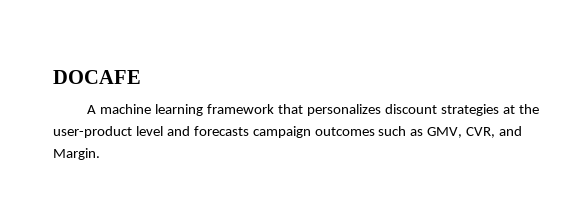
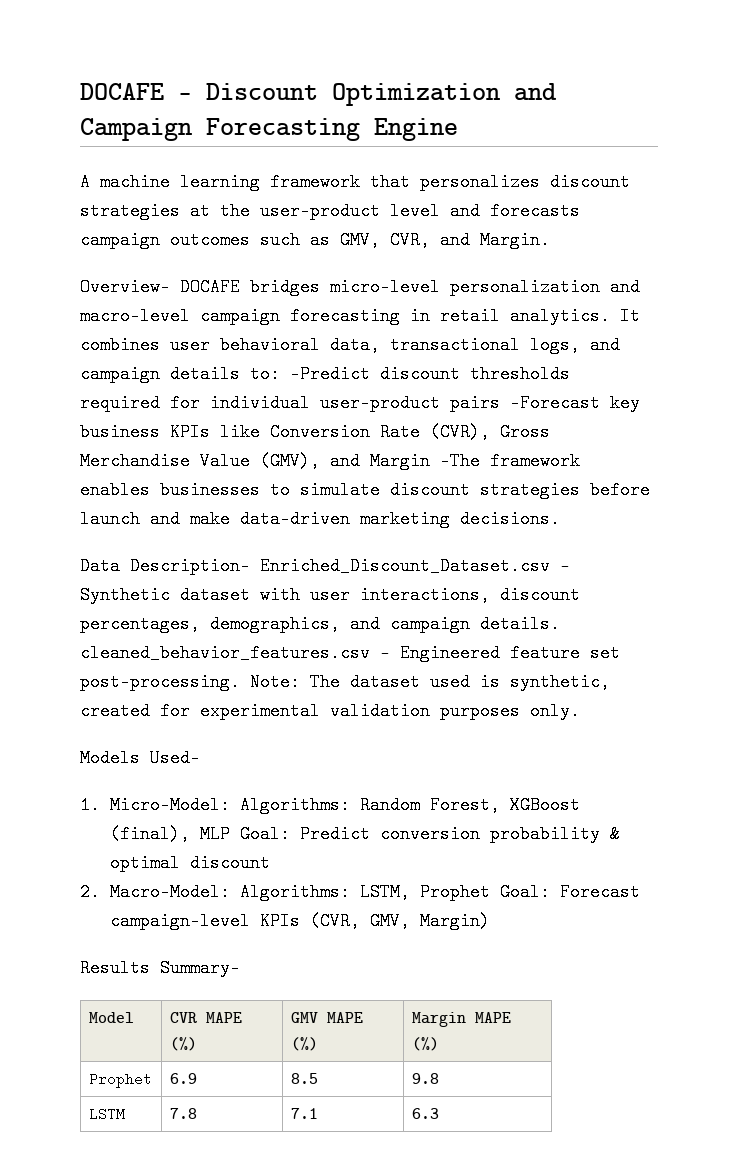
- DOCAFE
+ DOCAFE – Discount Optimization and Campaign Forecasting Engine
+ Overview- DOCAFE bridges micro-level personalization and macro-level campaign forecasting in retail analytics. It combines user behavioral data, transactional logs, and campaign details to: -Predict discount thresholds required for individual user-product pairs -Forecast key business KPIs like Conversion Rate (CVR), Gross Merchandise Value (GMV), and Margin -The framework enables businesses to simulate discount strategies before launch and make data-driven marketing decisions.
+ Data Description- Enriched_Discount_Dataset.csv — Synthetic dataset with user interactions, discount percentages, demographics, and campaign details. cleaned_behavior_features.csv — Engineered feature set post-processing. Note: The dataset used is synthetic, created for experimental validation purposes only.
+ Models Used-
+ 1. Micro-Model: Algorithms: Random Forest, XGBoost (final), MLP Goal: Predict conversion probability & optimal discount
+ 2. Macro-Model: Algorithms: LSTM, Prophet Goal: Forecast campaign-level KPIs (CVR, GMV, Margin)
+ Results Summary-
+ Model | CVR MAPE (%) | GMV MAPE (%) | Margin MAPE (%)
+ Prophet | 6.9 | 8.5 | 9.8
+ LSTM | 7.8 | 7.1 | 6.3

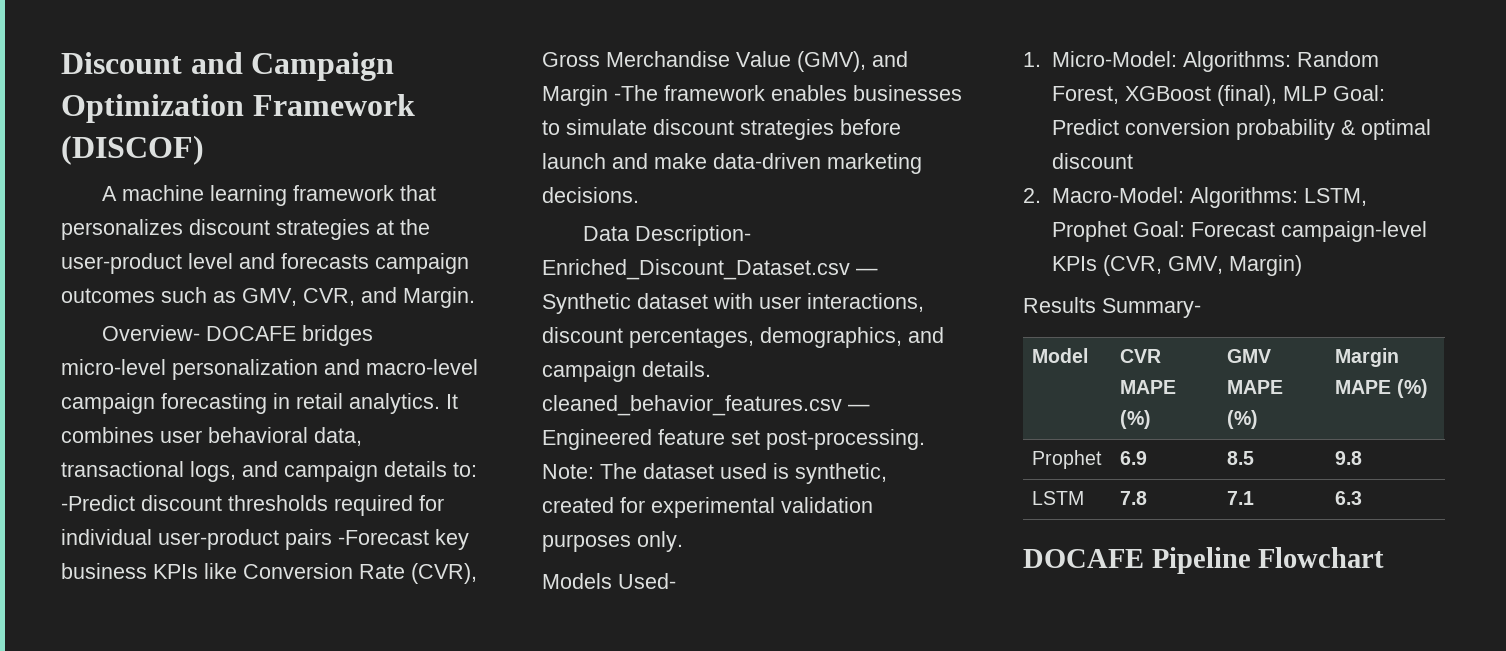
- DOCAFE – Discount Optimization and Campaign Forecasting Engine
+ Discount and Campaign Optimization Framework (DISCOF)
+ DOCAFE Pipeline Flowchart

